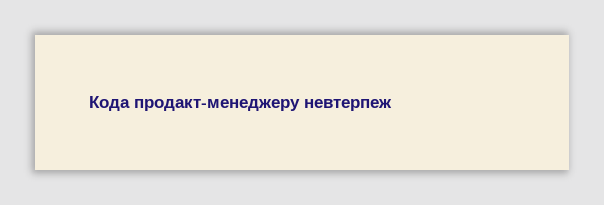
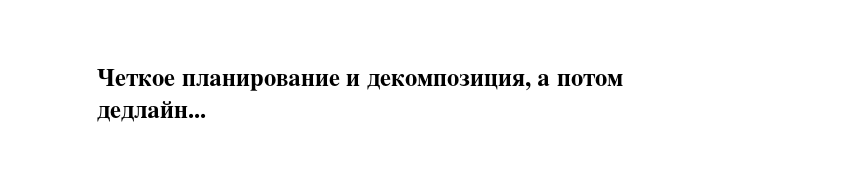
- Кода продакт-менеджеру невтерпеж
+ Четкое планирование и декомпозиция, а потом дедлайн...

